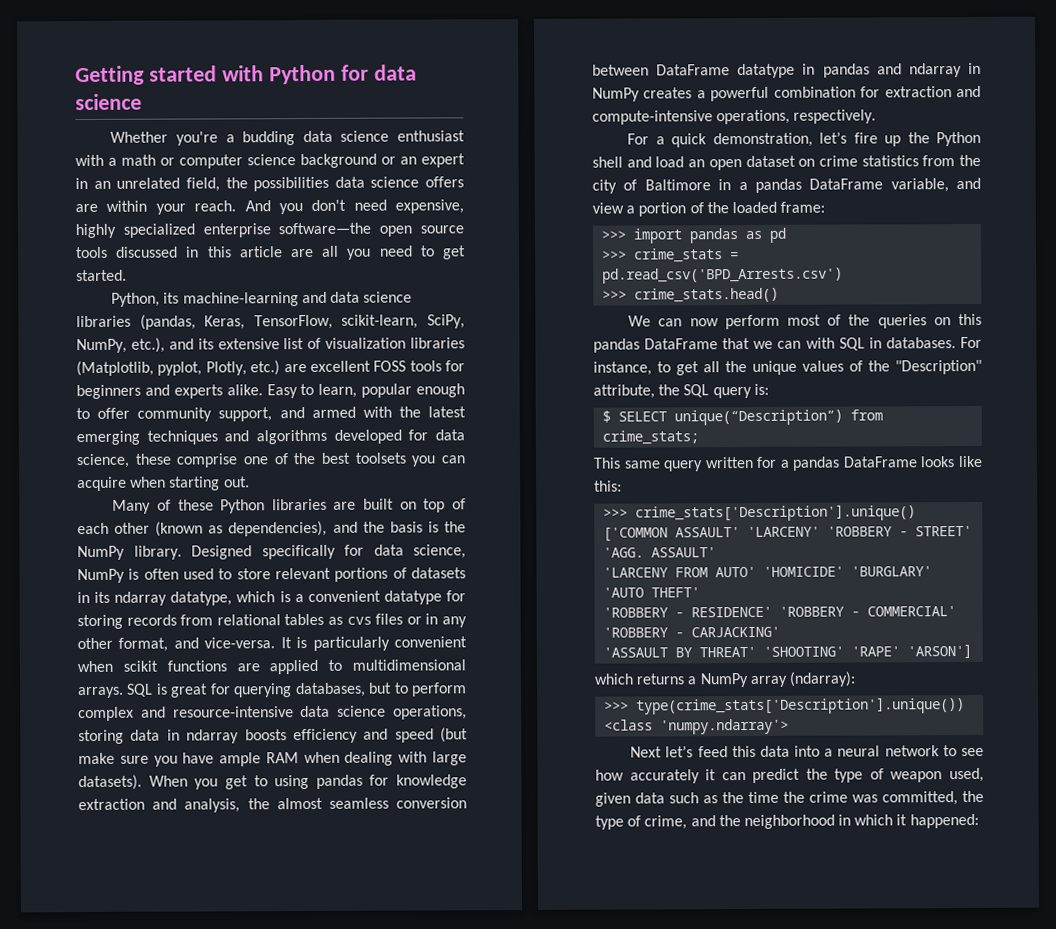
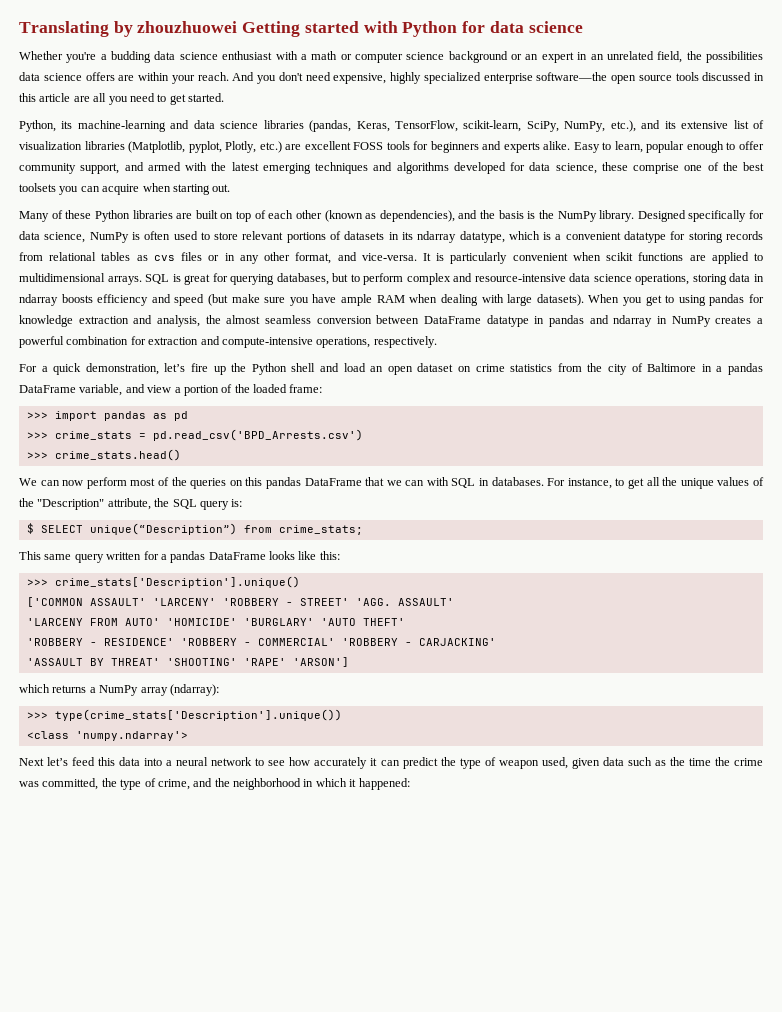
- Getting started with Python for data science
+ Translating by zhouzhuowei Getting started with Python for data science

